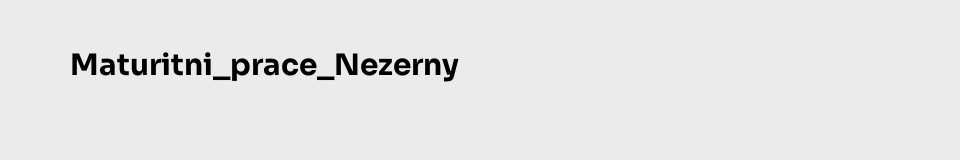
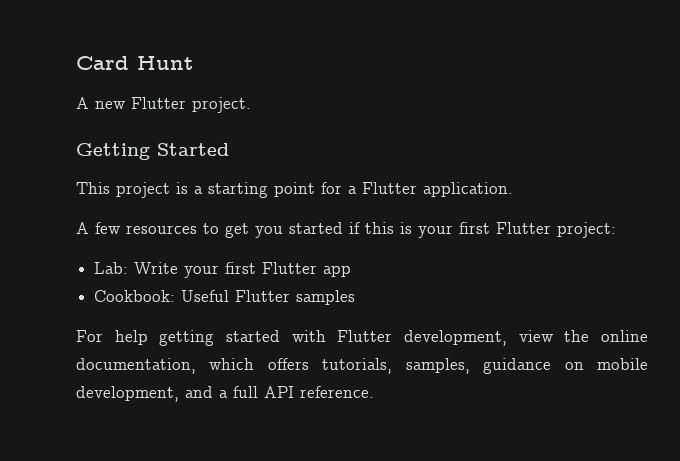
- Maturitni_prace_Nezerny
+ Card Hunt
+ A new Flutter project.
+ Getting Started
+ This project is a starting point for a Flutter application.
+ A few resources to get you started if this is your first Flutter project:
+ Lab: Write your first Flutter app
+ Cookbook: Useful Flutter samples
+ For help getting started with Flutter development, view the online documentation, which offers tutorials, samples, guidance on mobile development, and a full API reference.

